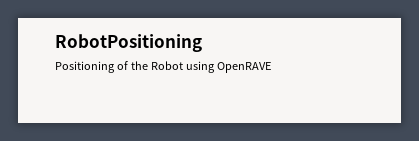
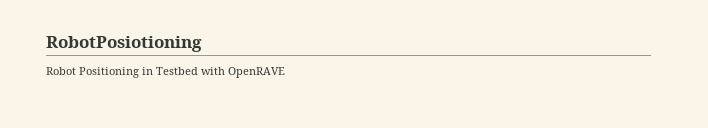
- RobotPositioning
- Positioning of the Robot using OpenRAVE
+ RobotPosiotioning
+ Robot Positioning in Testbed with OpenRAVE

